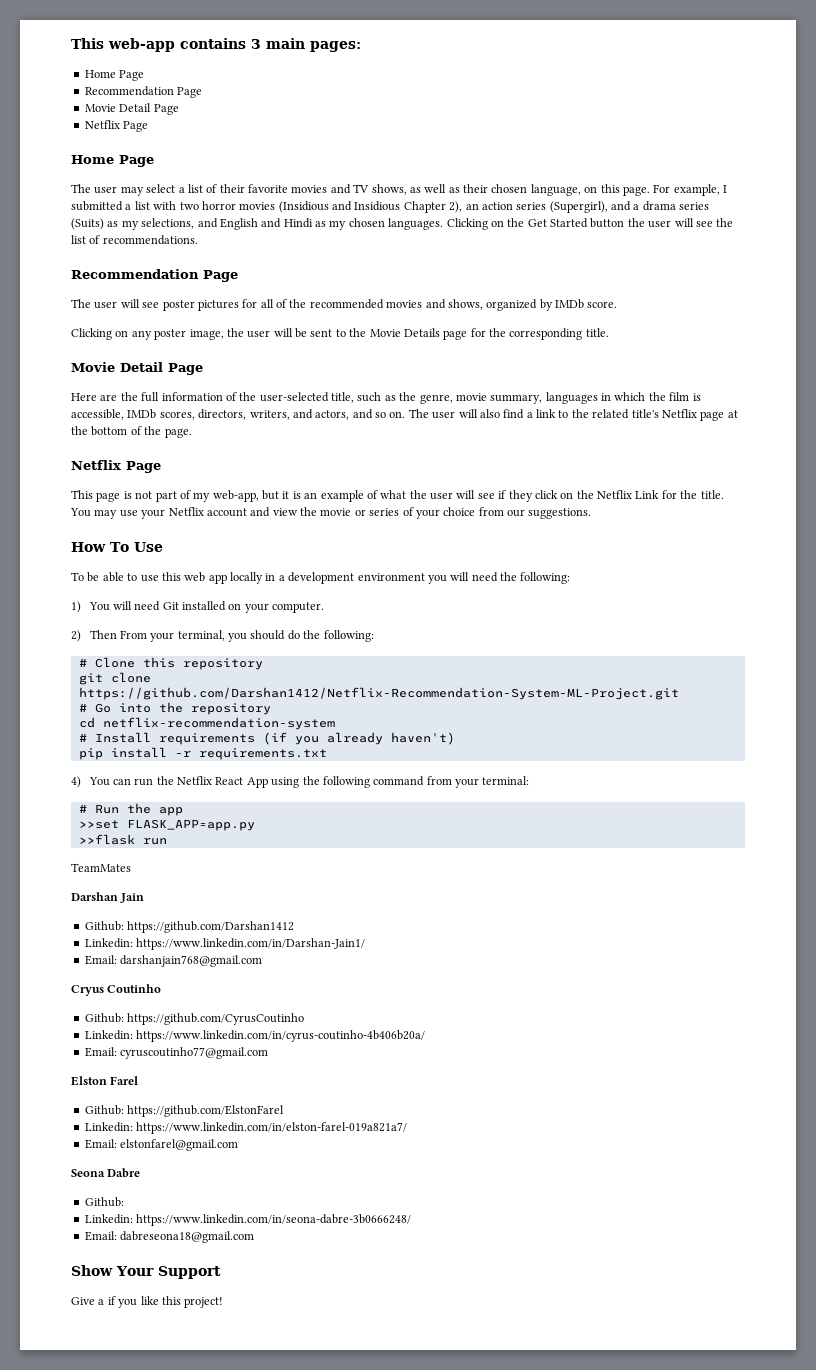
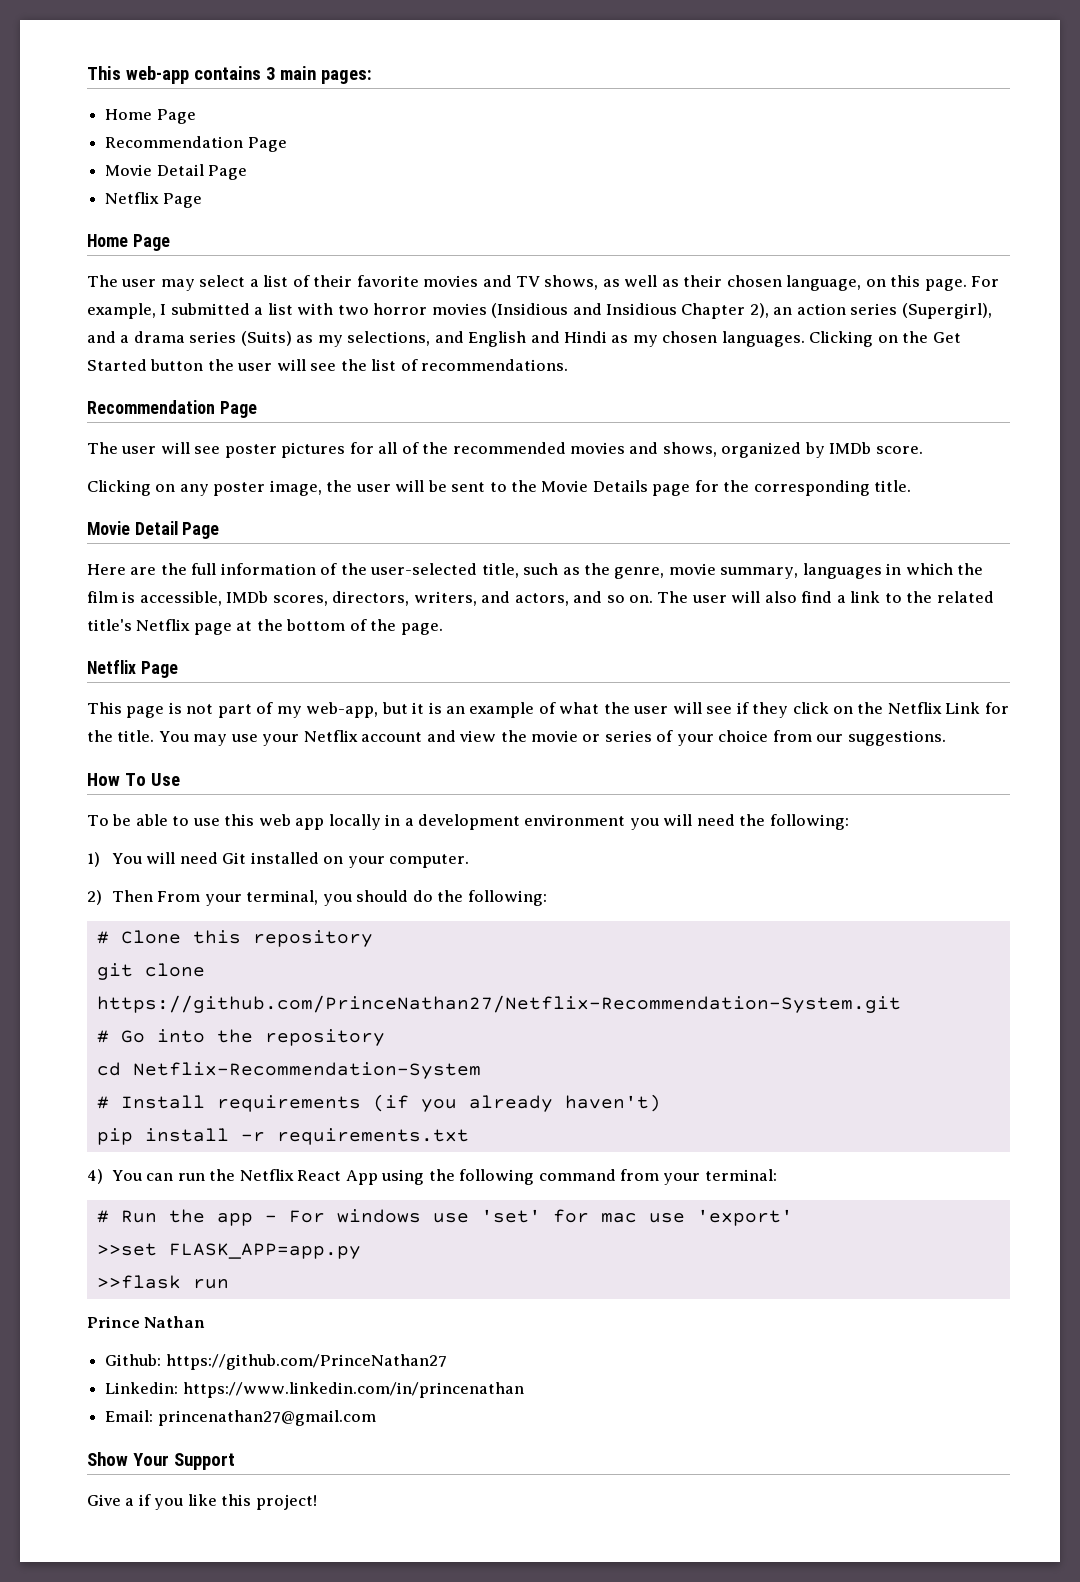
- git clone https://github.com/Darshan1412/Netflix-Recommendation-System-ML-Project.git
+ git clone https://github.com/PrinceNathan27/Netflix-Recommendation-System.git
- cd netflix-recommendation-system
+ cd Netflix-Recommendation-System
- # Run the app
+ # Run the app - For windows use 'set' for mac use 'export'
- TeamMates
- Darshan Jain
- Github: https://github.com/Darshan1412
- Linkedin: https://www.linkedin.com/in/Darshan-Jain1/
- Email: darshanjain768@gmail.com
- Cryus Coutinho
- Github: https://github.com/CyrusCoutinho
- Linkedin: https://www.linkedin.com/in/cyrus-coutinho-4b406b20a/
- Email: cyruscoutinho77@gmail.com
- Elston Farel
- Github: https://github.com/ElstonFarel
- Linkedin: https://www.linkedin.com/in/elston-farel-019a821a7/
- Email: elstonfarel@gmail.com
- Seona Dabre
- Github:
- Linkedin: https://www.linkedin.com/in/seona-dabre-3b0666248/
- Email: dabreseona18@gmail.com
+ Prince Nathan
+ Github: https://github.com/PrinceNathan27
+ Linkedin: https://www.linkedin.com/in/princenathan
+ Email: princenathan27@gmail.com

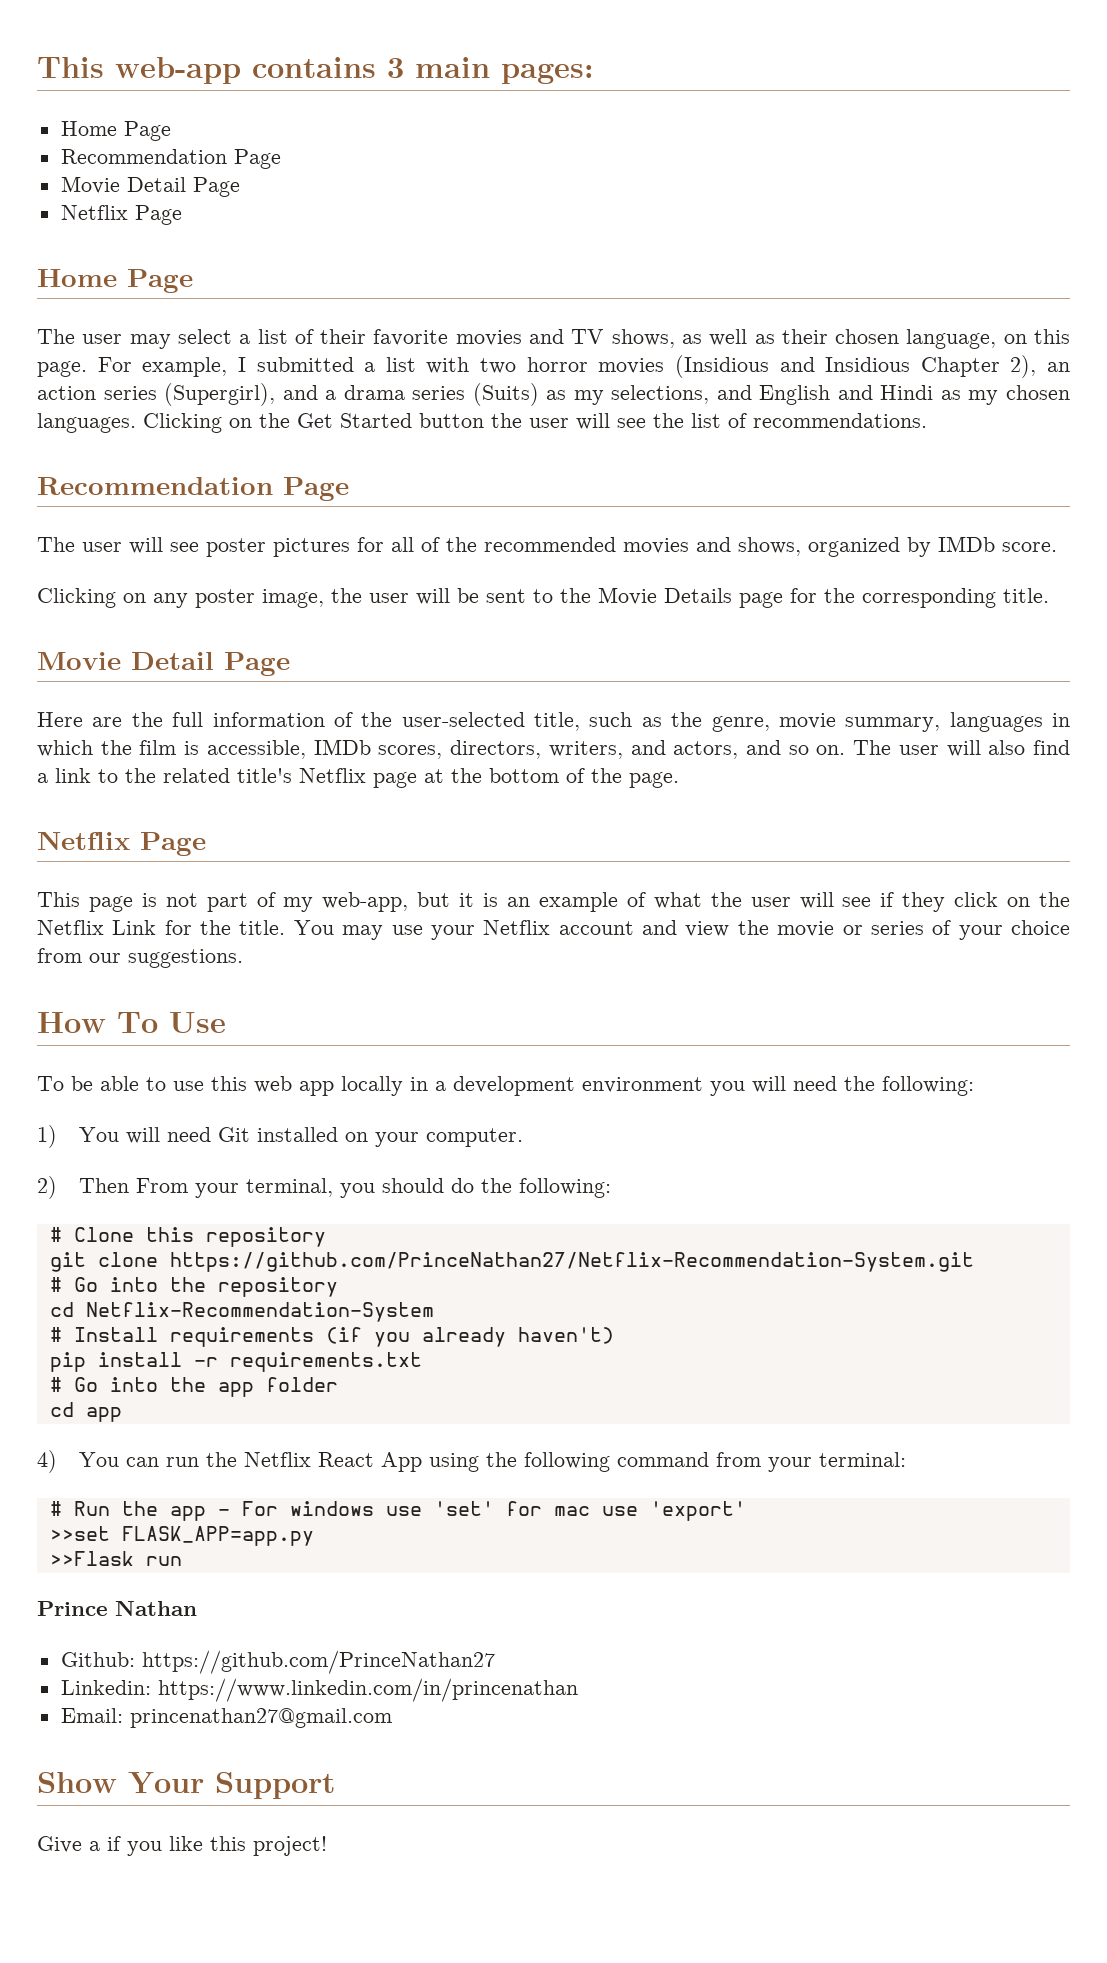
+ # Go into the app folder
+ cd app
- >>flask run
+ >>Flask run

